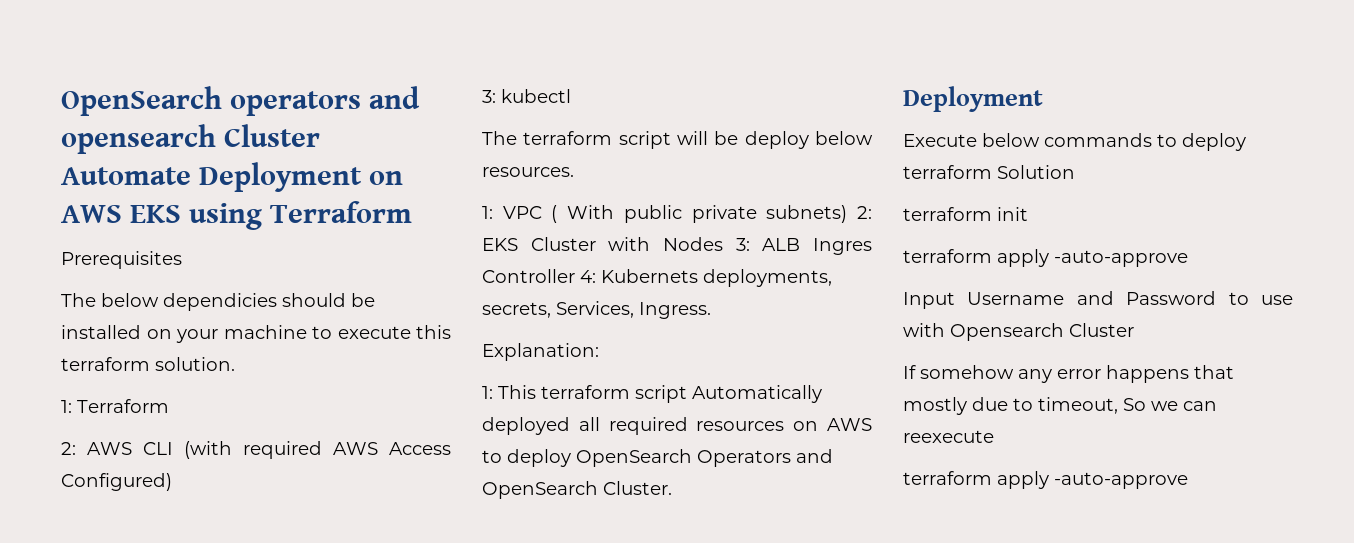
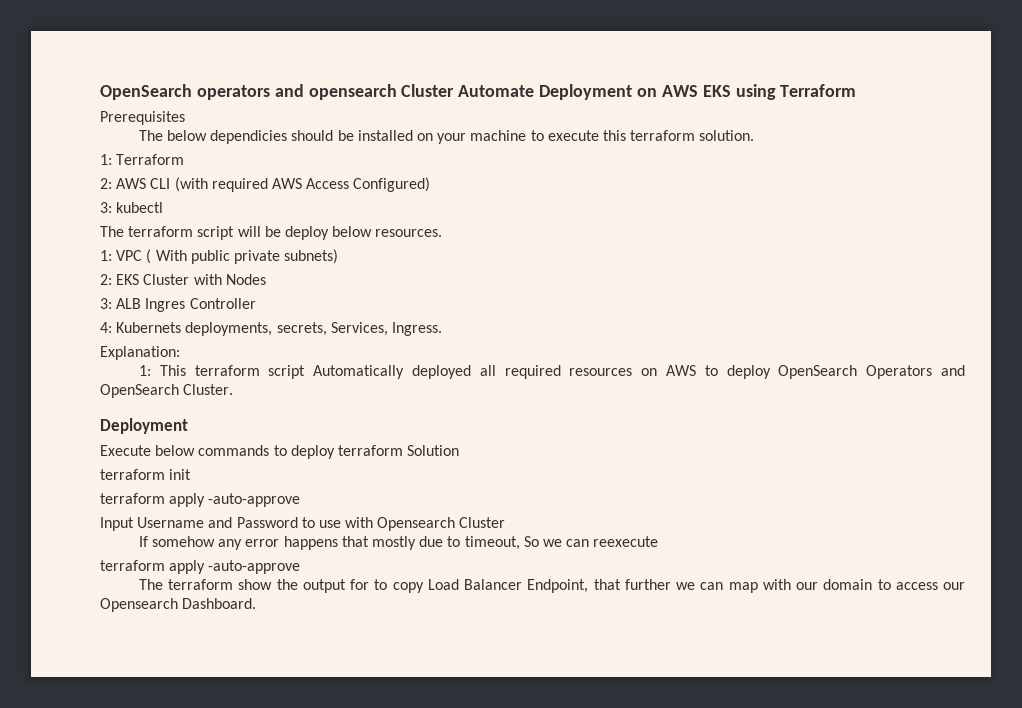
- 1: VPC ( With public private subnets) 2: EKS Cluster with Nodes 3: ALB Ingres Controller 4: Kubernets deployments, secrets, Services, Ingress.
+ 1: VPC ( With public private subnets)
+ 2: EKS Cluster with Nodes
+ 3: ALB Ingres Controller
+ 4: Kubernets deployments, secrets, Services, Ingress.
+ The terraform show the output for to copy Load Balancer Endpoint, that further we can map with our domain to access our Opensearch Dashboard.

